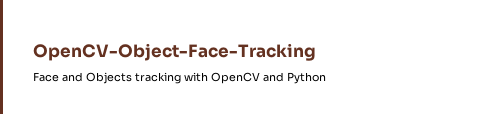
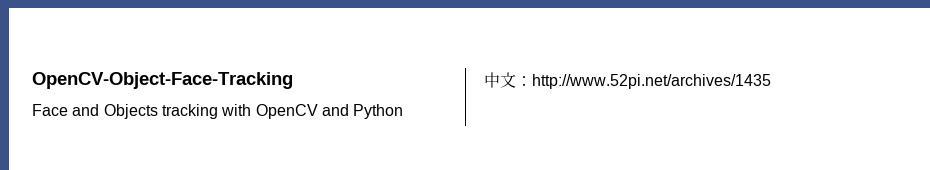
+ 中文：http://www.52pi.net/archives/1435

